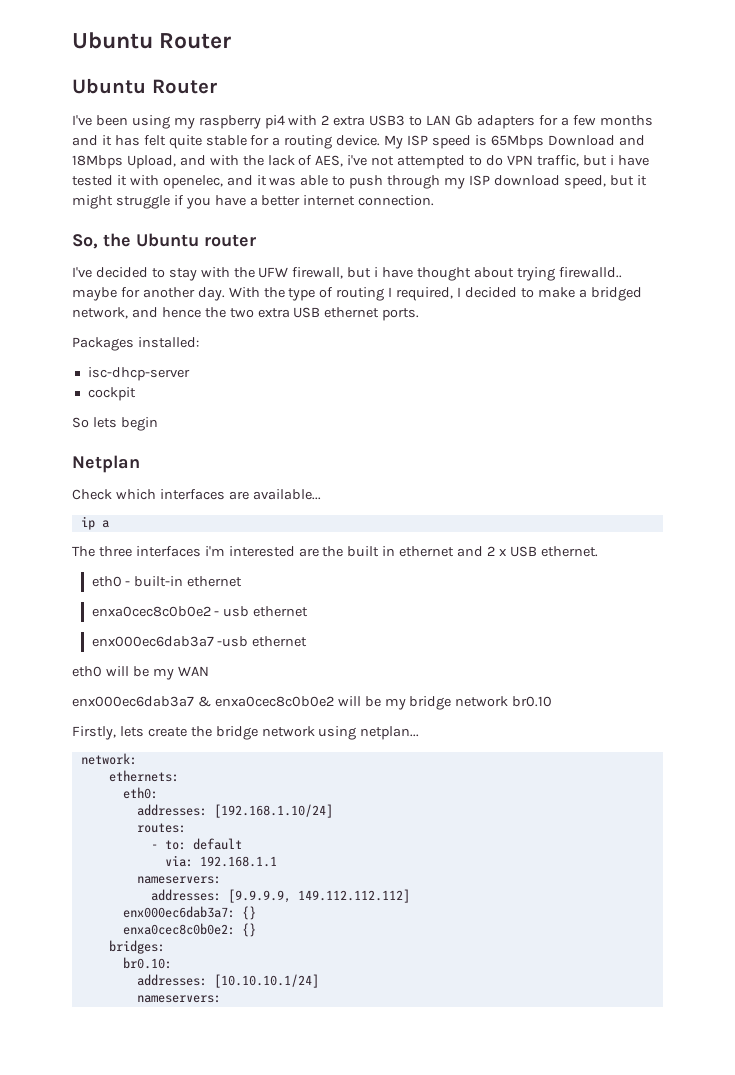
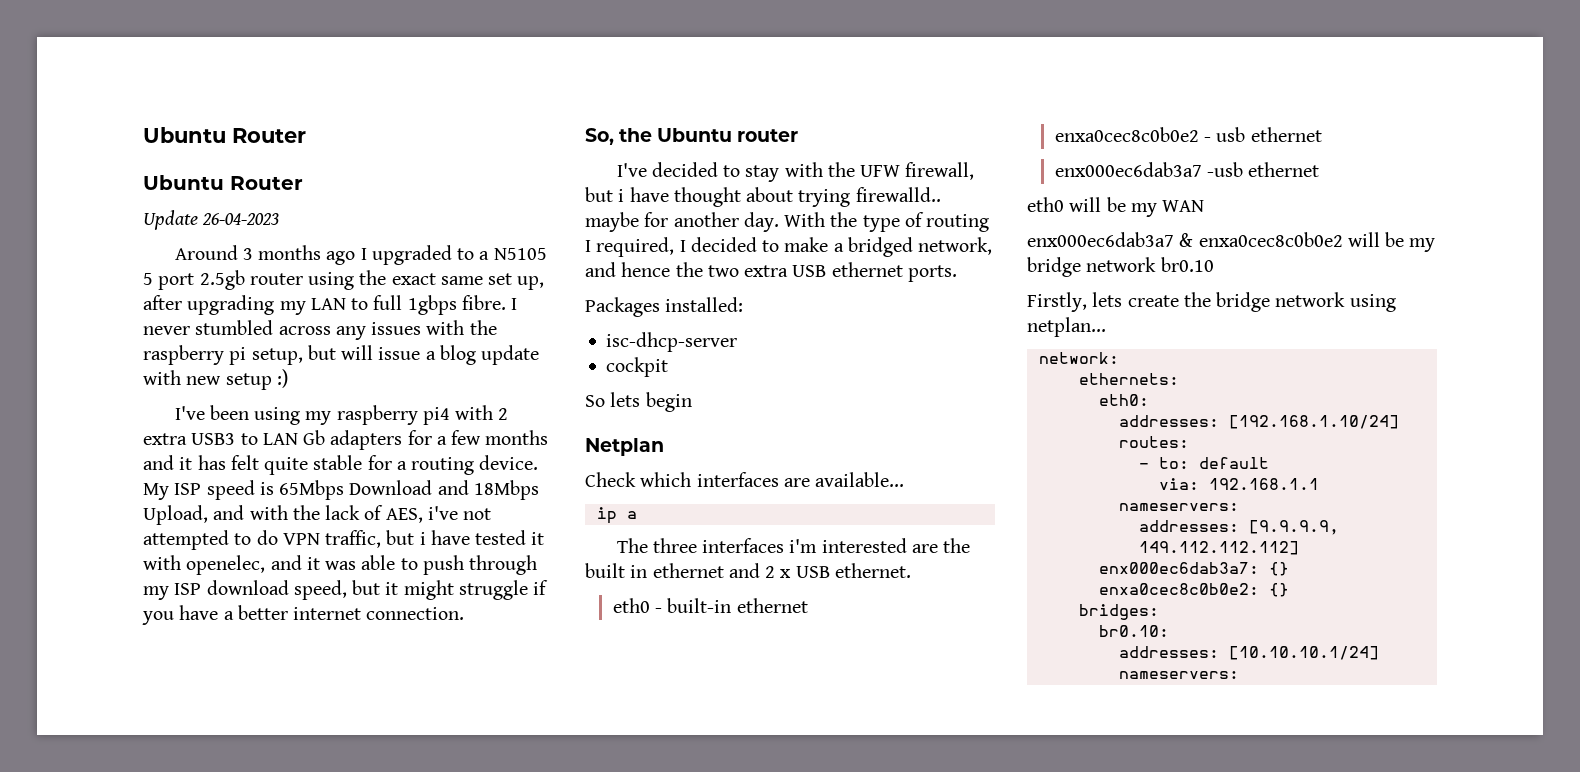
+ Update 26-04-2023
+ Around 3 months ago I upgraded to a N5105 5 port 2.5gb router using the exact same set up, after upgrading my LAN to full 1gbps fibre. I never stumbled across any issues with the raspberry pi setup, but will issue a blog update with new setup :)

